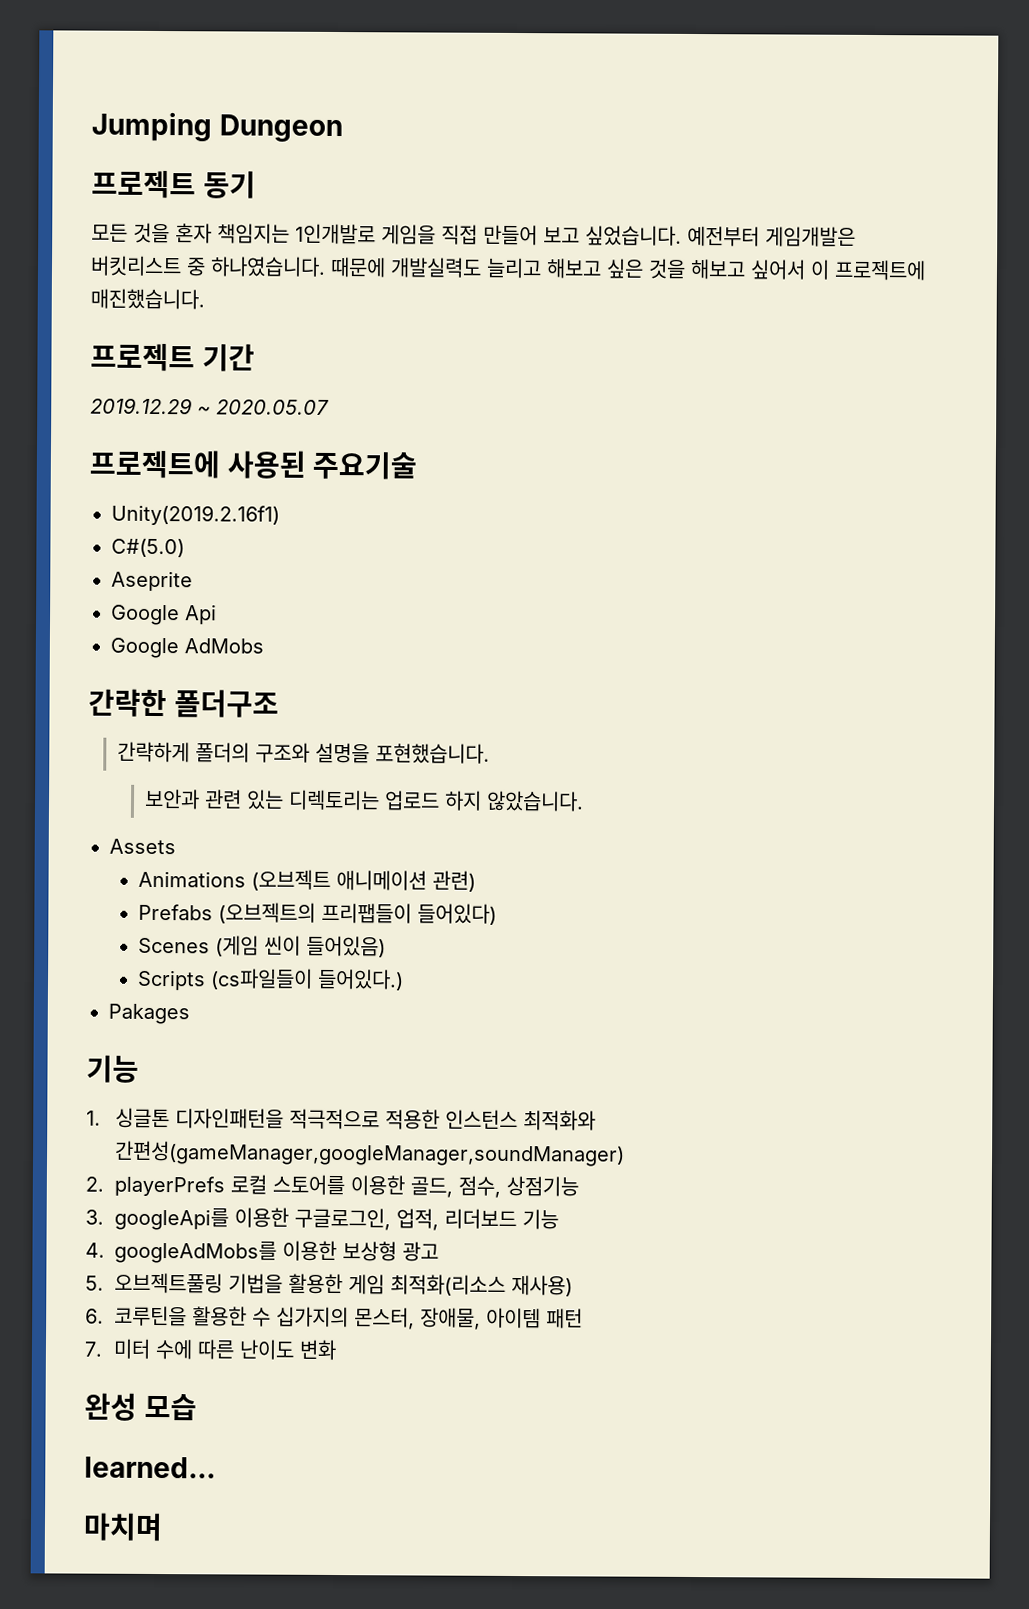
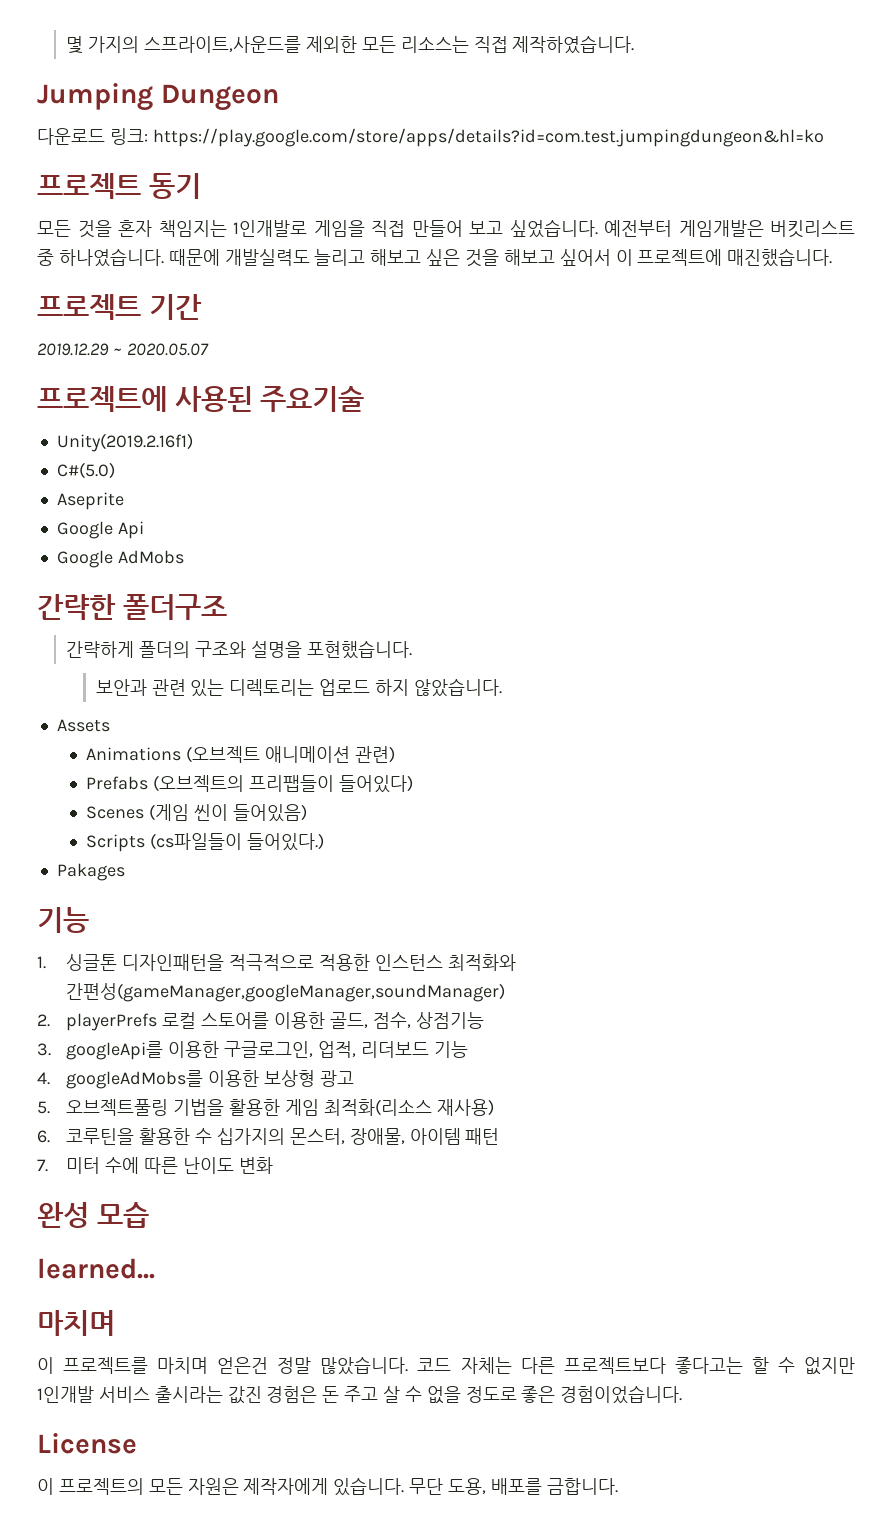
+ 몇 가지의 스프라이트,사운드를 제외한 모든 리소스는 직접 제작하였습니다.
+ 다운로드 링크: https://play.google.com/store/apps/details?id=com.test.jumpingdungeon&hl=ko
+ 이 프로젝트를 마치며 얻은건 정말 많았습니다. 코드 자체는 다른 프로젝트보다 좋다고는 할 수 없지만 1인개발 서비스 출시라는 값진 경험은 돈 주고 살 수 없을 정도로 좋은 경험이었습니다.
+ License
+ 이 프로젝트의 모든 자원은 제작자에게 있습니다. 무단 도용, 배포를 금합니다.

